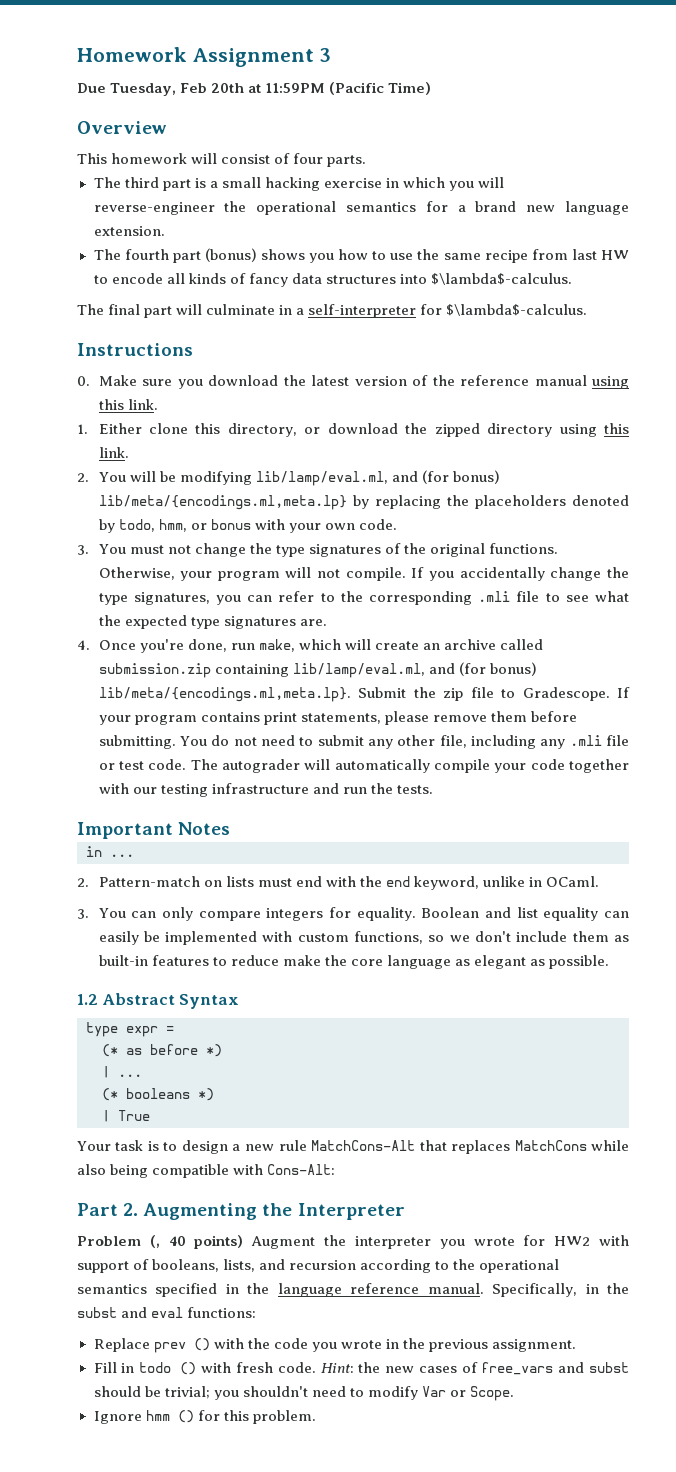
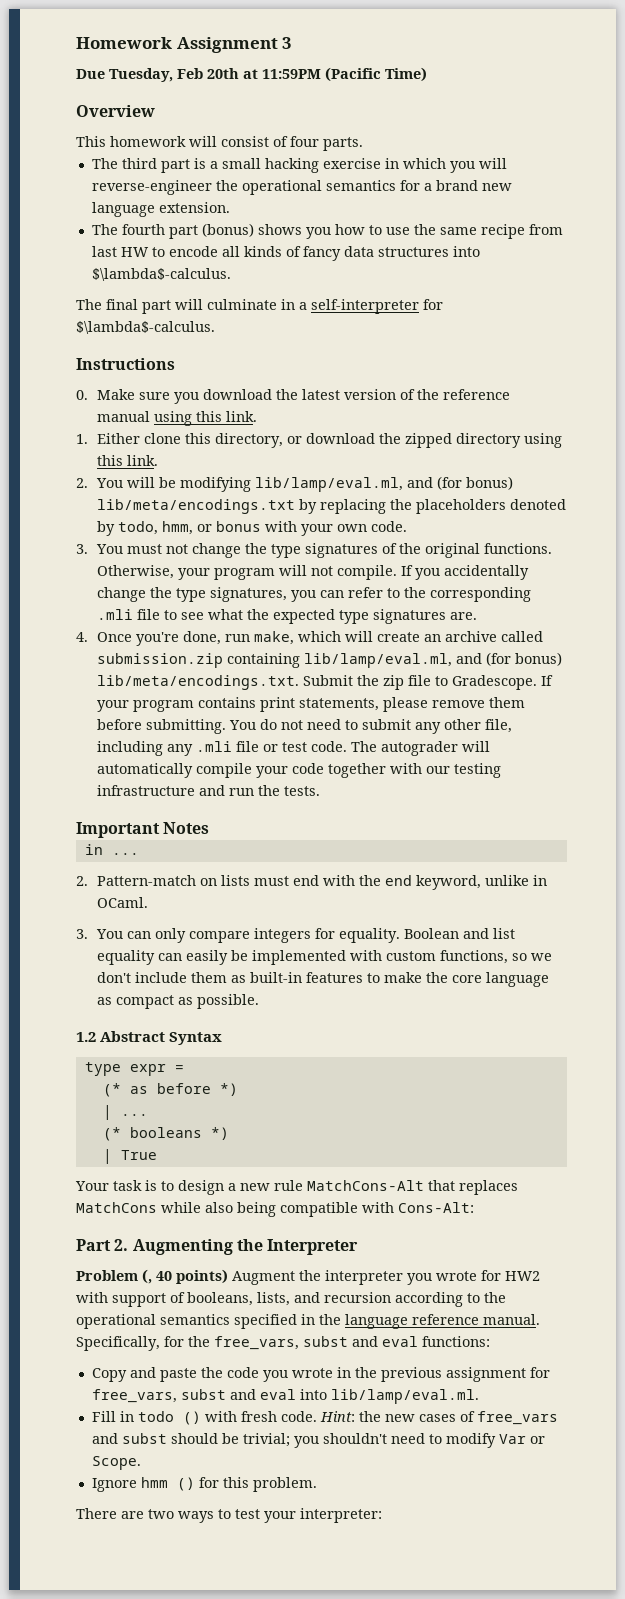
- 2. You will be modifying lib/lamp/eval.ml, and (for bonus) lib/meta/{encodings.ml,meta.lp} by replacing the placeholders denoted by todo, hmm, or bonus with your own code.
+ 2. You will be modifying lib/lamp/eval.ml, and (for bonus) lib/meta/encodings.txt by replacing the placeholders denoted by todo, hmm, or bonus with your own code.
- 4. Once you're done, run make, which will create an archive called submission.zip containing lib/lamp/eval.ml, and (for bonus) lib/meta/{encodings.ml,meta.lp}. Submit the zip file to Gradescope.
+ 4. Once you're done, run make, which will create an archive called submission.zip containing lib/lamp/eval.ml, and (for bonus) lib/meta/encodings.txt. Submit the zip file to Gradescope.
- Boolean and list equality can easily be implemented with custom functions, so we don't include them as built-in features to reduce make the core language as elegant as possible.
+ Boolean and list equality can easily be implemented with custom functions, so we don't include them as built-in features to make the core language as compact as possible.
- Specifically, in the subst and eval functions:
+ Specifically, for the free_vars, subst and eval functions:
- Replace prev () with the code you wrote in the previous assignment.
+ Copy and paste the code you wrote in the previous assignment for free_vars, subst and eval into lib/lamp/eval.ml.
+ There are two ways to test your interpreter:

